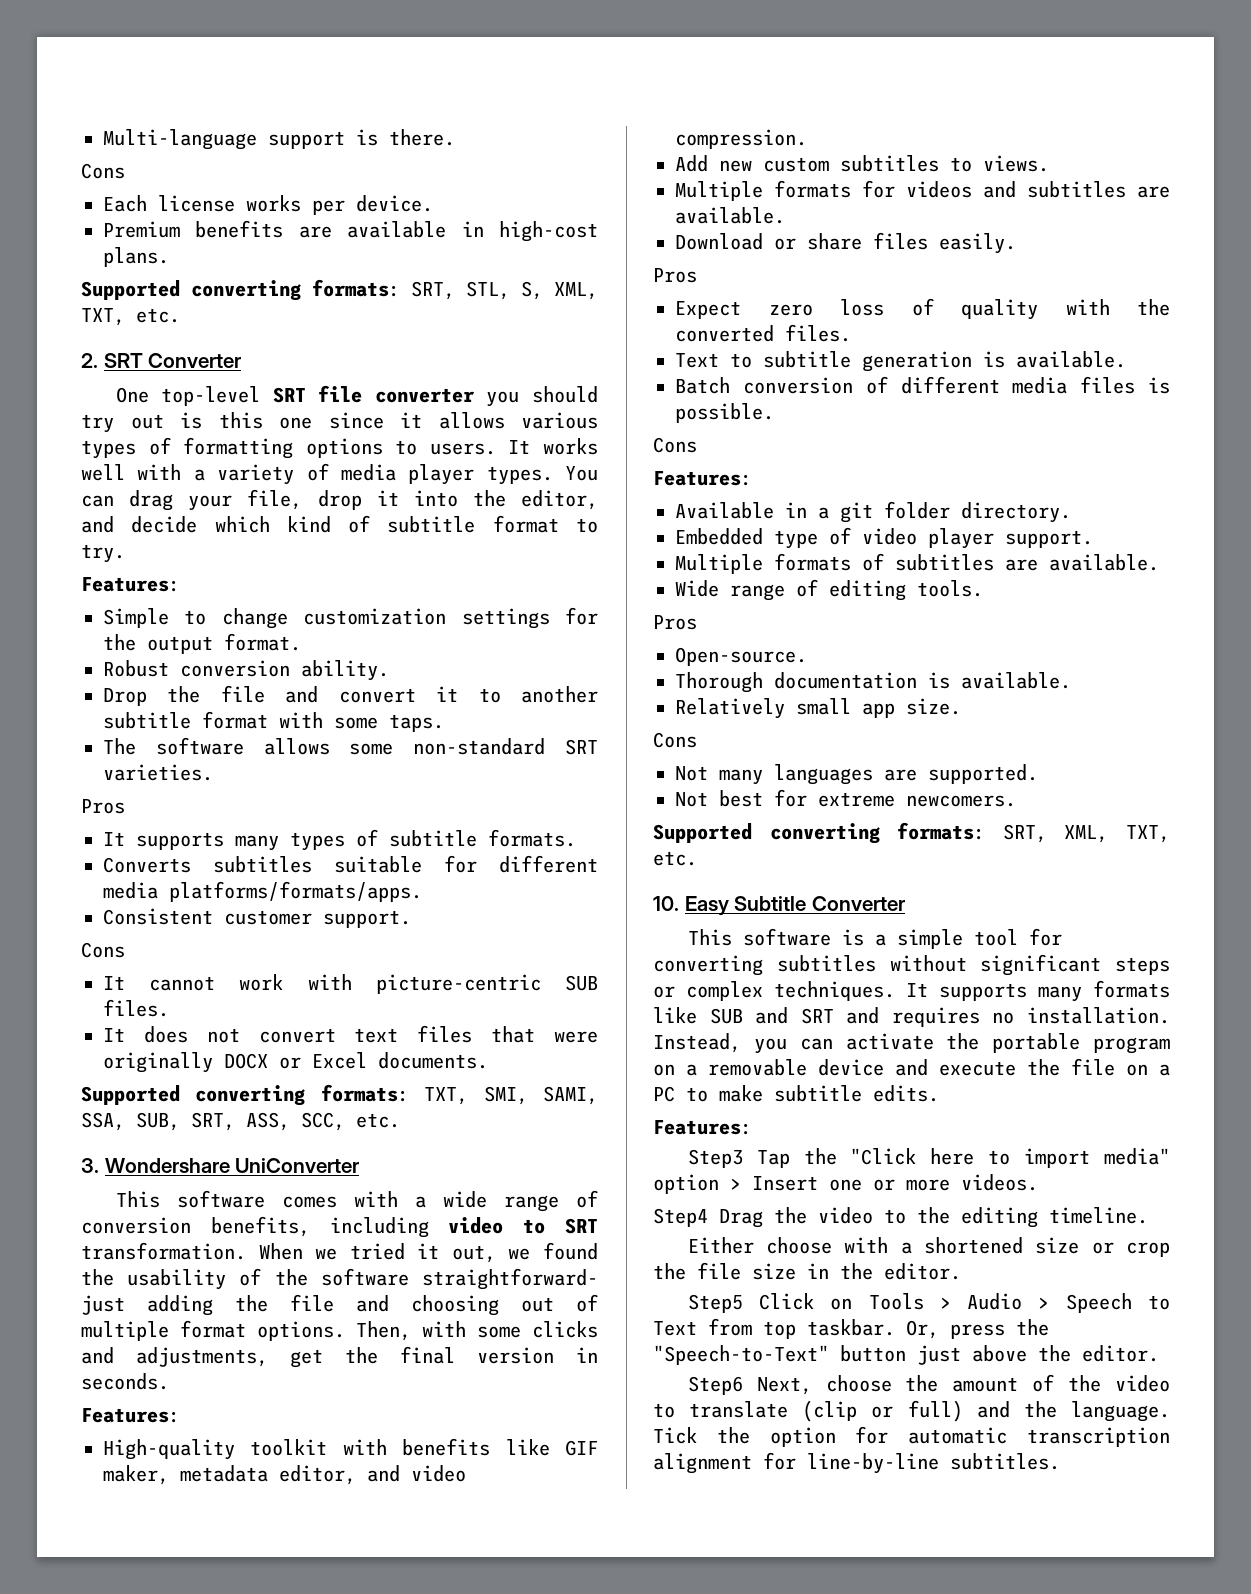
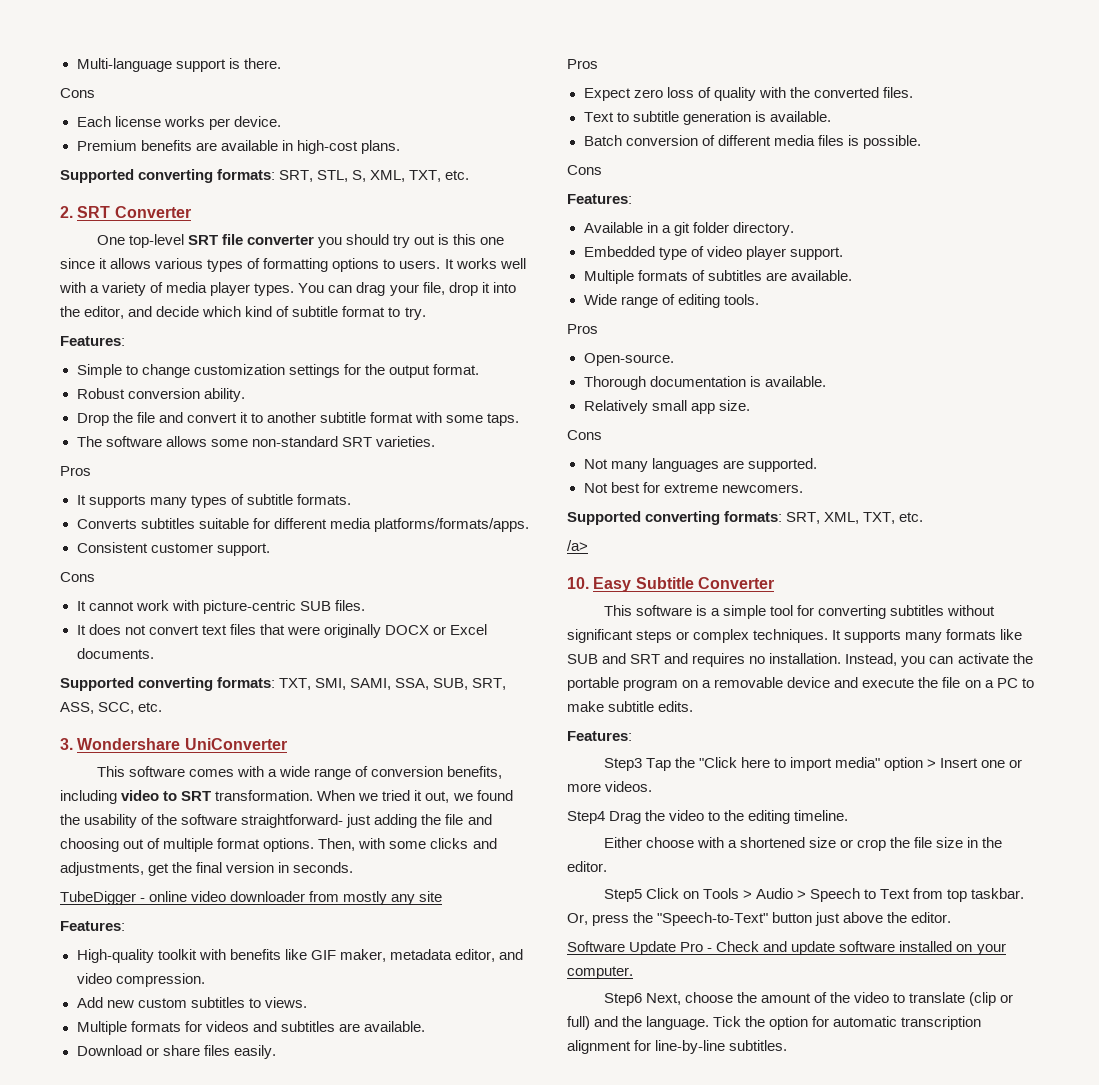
+ TubeDigger - online video downloader from mostly any site
+ /a>
+ Software Update Pro - Check and update software installed on your computer.

